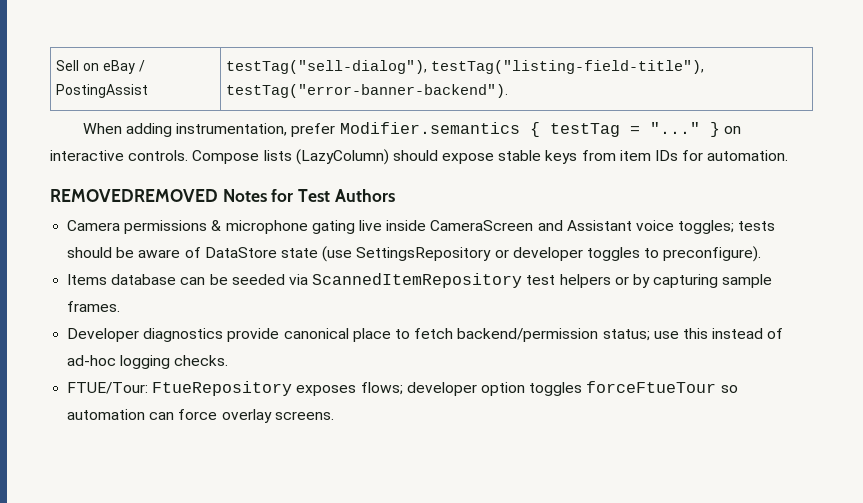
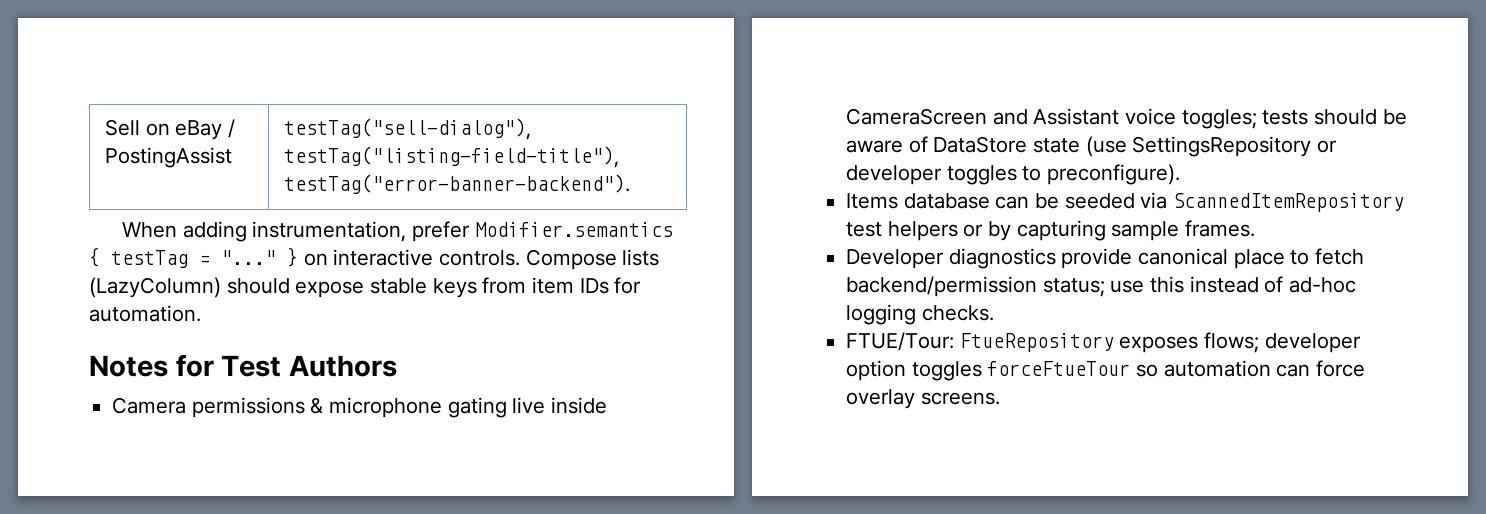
- REMOVEDREMOVED Notes for Test Authors
+ Notes for Test Authors

